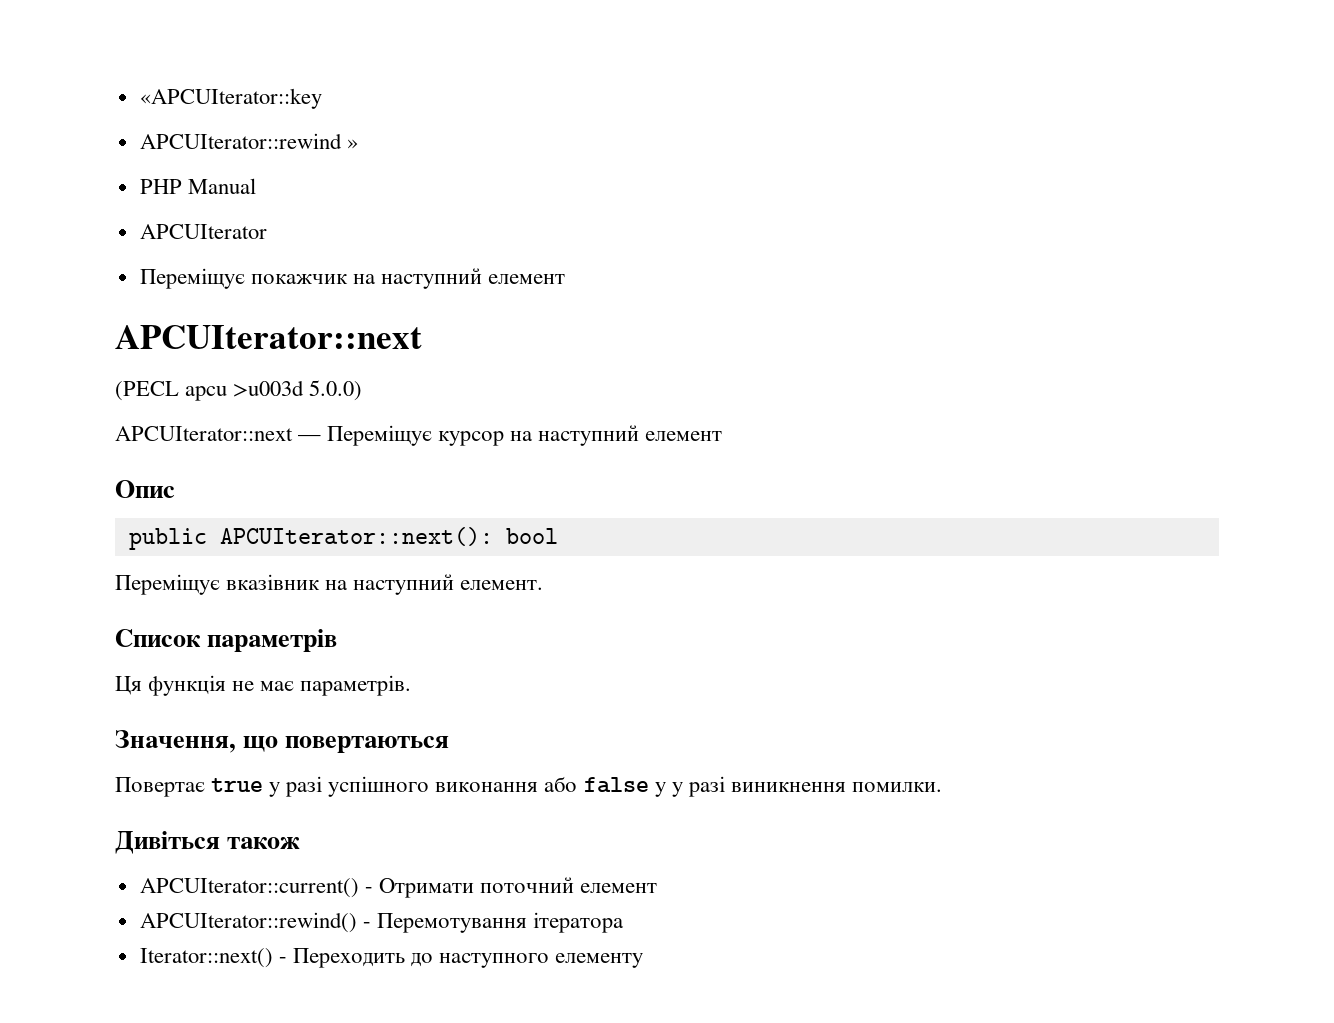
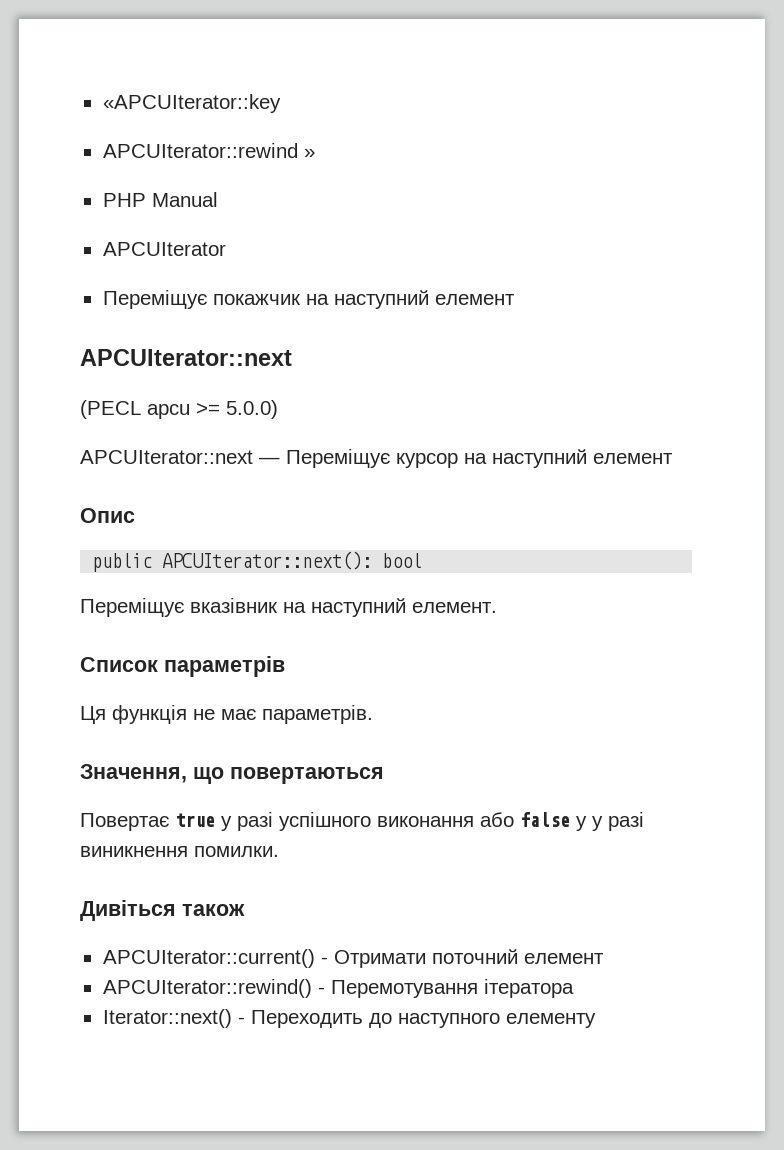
- (PECL apcu >u003d 5.0.0)
+ (PECL apcu >= 5.0.0)

